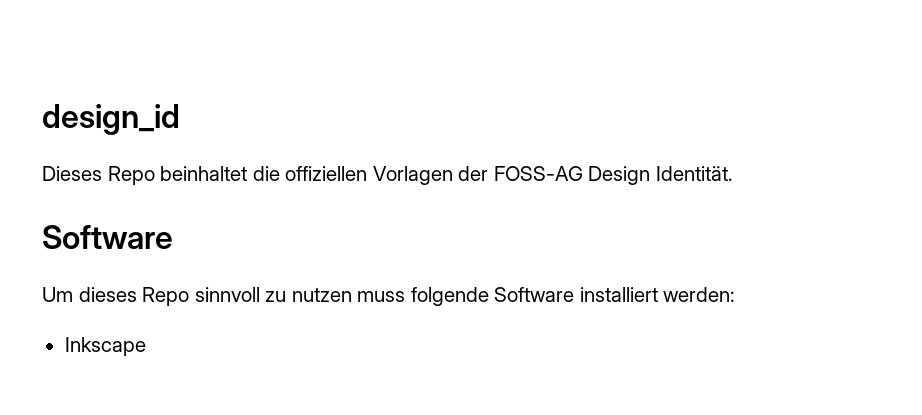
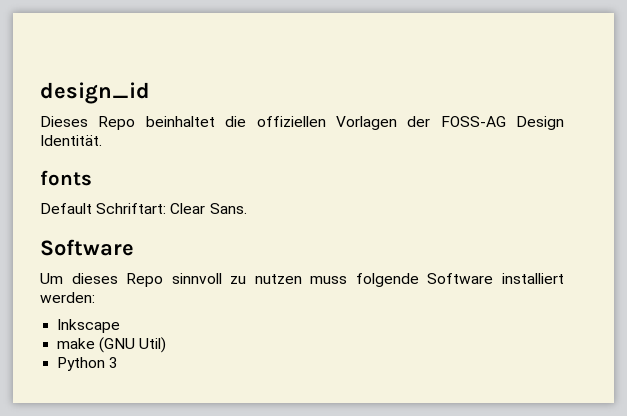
+ fonts
+ Default Schriftart: Clear Sans.
+ make (GNU Util)
+ Python 3

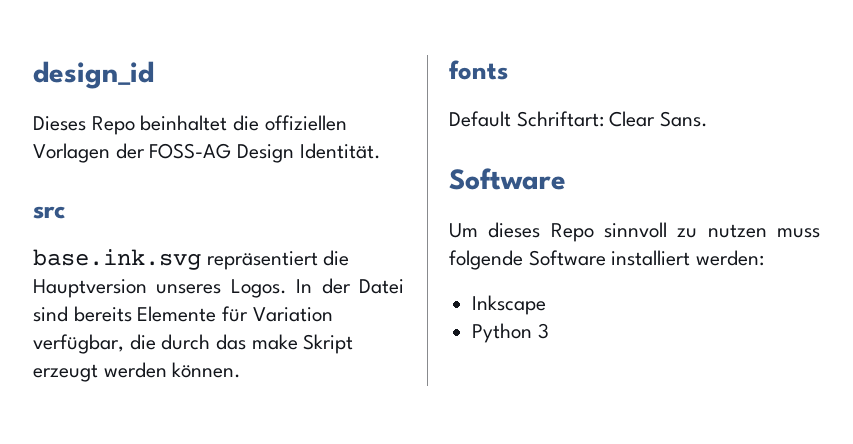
+ src
+ base.ink.svg repräsentiert die Hauptversion unseres Logos. In der Datei sind bereits Elemente für Variation verfügbar, die durch das make Skript erzeugt werden können.
- make (GNU Util)

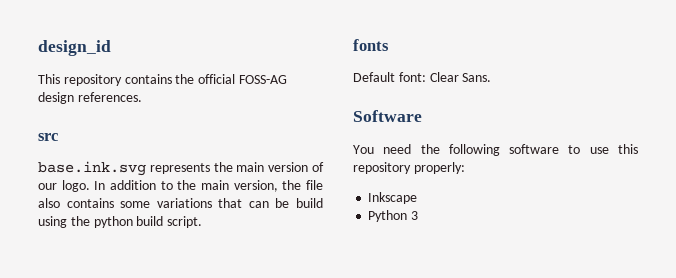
- Dieses Repo beinhaltet die offiziellen Vorlagen der FOSS-AG Design Identität.
+ This repository contains the official FOSS-AG design references.
  src
- base.ink.svg repräsentiert die Hauptversion unseres Logos. In der Datei sind bereits Elemente für Variation verfügbar, die durch das make Skript erzeugt werden können.
+ base.ink.svg represents the main version of our logo. In addition to the main version, the file also contains some variations that can be build using the python build script.
- Default Schriftart: Clear Sans.
+ Default font: Clear Sans.
- Um dieses Repo sinnvoll zu nutzen muss folgende Software installiert werden:
+ You need the following software to use this repository properly:

